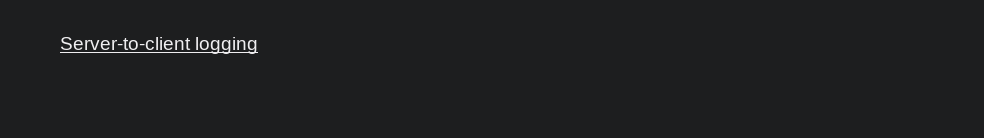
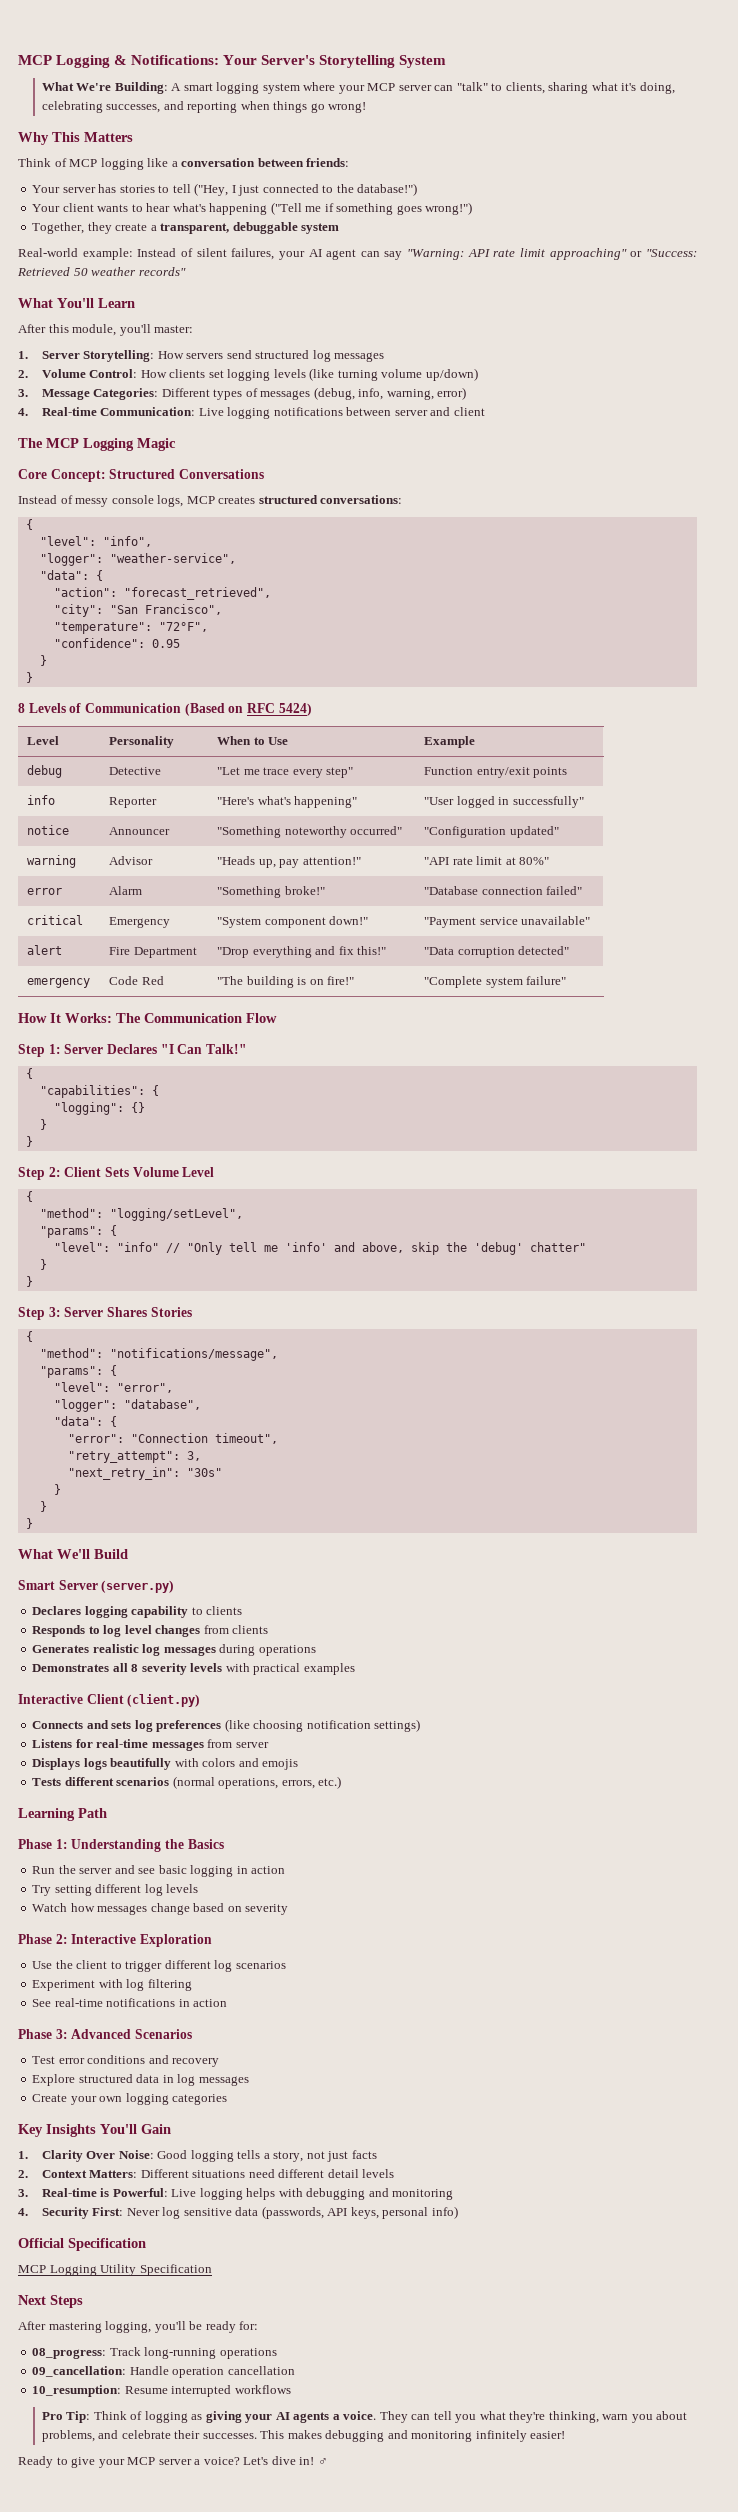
- Server-to-client logging
+ MCP Logging & Notifications: Your Server's Storytelling System
+ What We're Building: A smart logging system where your MCP server can "talk" to clients, sharing what it's doing, celebrating successes, and reporting when things go wrong!
+ Why This Matters
+ Think of MCP logging like a conversation between friends:
+ Your server has stories to tell ("Hey, I just connected to the database!")
+ Your client wants to hear what's happening ("Tell me if something goes wrong!")
+ Together, they create a transparent, debuggable system
+ Real-world example: Instead of silent failures, your AI agent can say "Warning: API rate limit approaching" or "Success: Retrieved 50 weather records"
+ What You'll Learn
+ After this module, you'll master:
+ 1. Server Storytelling: How servers send structured log messages
+ 2. Volume Control: How clients set logging levels (like turning volume up/down)
+ 3. Message Categories: Different types of messages (debug, info, warning, error)
+ 4. Real-time Communication: Live logging notifications between server and client
+ The MCP Logging Magic
+ Core Concept: Structured Conversations
+ Instead of messy console logs, MCP creates structured conversations:
+ {
+ "level": "info",
+ "logger": "weather-service",
+ "data": {
+ "action": "forecast_retrieved",
+ "city": "San Francisco",
+ "temperature": "72°F",
+ "confidence": 0.95
+ }
+ }
+ 8 Levels of Communication (Based on RFC 5424)
+ Level | Personality | When to Use | Example
+ debug | Detective | "Let me trace every step" | Function entry/exit points
+ info | Reporter | "Here's what's happening" | "User logged in successfully"
+ notice | Announcer | "Something noteworthy occurred" | "Configuration updated"
+ warning | Advisor | "Heads up, pay attention!" | "API rate limit at 80%"
+ error | Alarm | "Something broke!" | "Database connection failed"
+ critical | Emergency | "System component down!" | "Payment service unavailable"
+ alert | Fire Department | "Drop everything and fix this!" | "Data corruption detected"
+ emergency | Code Red | "The building is on fire!" | "Complete system failure"
+ How It Works: The Communication Flow
+ Step 1: Server Declares "I Can Talk!"
+ {
+ "capabilities": {
+ "logging": {}
+ }
+ }
+ Step 2: Client Sets Volume Level
+ {
+ "method": "logging/setLevel",
+ "params": {
+ "level": "info" // "Only tell me 'info' and above, skip the 'debug' chatter"
+ }
+ }
+ Step 3: Server Shares Stories
+ {
+ "method": "notifications/message",
+ "params": {
+ "level": "error",
+ "logger": "database",
+ "data": {
+ "error": "Connection timeout",
+ "retry_attempt": 3,
+ "next_retry_in": "30s"
+ }
+ }
+ }
+ What We'll Build
+ Smart Server (server.py)
+ Declares logging capability to clients
+ Responds to log level changes from clients
+ Generates realistic log messages during operations
+ Demonstrates all 8 severity levels with practical examples
+ Interactive Client (client.py)
+ Connects and sets log preferences (like choosing notification settings)
+ Listens for real-time messages from server
+ Displays logs beautifully with colors and emojis
+ Tests different scenarios (normal operations, errors, etc.)
+ Learning Path
+ Phase 1: Understanding the Basics
+ Run the server and see basic logging in action
+ Try setting different log levels
+ Watch how messages change based on severity
+ Phase 2: Interactive Exploration
+ Use the client to trigger different log scenarios
+ Experiment with log filtering
+ See real-time notifications in action
+ Phase 3: Advanced Scenarios
+ Test error conditions and recovery
+ Explore structured data in log messages
+ Create your own logging categories
+ Key Insights You'll Gain
+ 1. Clarity Over Noise: Good logging tells a story, not just facts
+ 2. Context Matters: Different situations need different detail levels
+ 3. Real-time is Powerful: Live logging helps with debugging and monitoring
+ 4. Security First: Never log sensitive data (passwords, API keys, personal info)
+ Official Specification
+ MCP Logging Utility Specification
+ Next Steps
+ After mastering logging, you'll be ready for:
+ 08_progress: Track long-running operations
+ 09_cancellation: Handle operation cancellation
+ 10_resumption: Resume interrupted workflows
+ Pro Tip: Think of logging as giving your AI agents a voice. They can tell you what they're thinking, warn you about problems, and celebrate their successes. This makes debugging and monitoring infinitely easier!
+ Ready to give your MCP server a voice? Let's dive in! ♂

